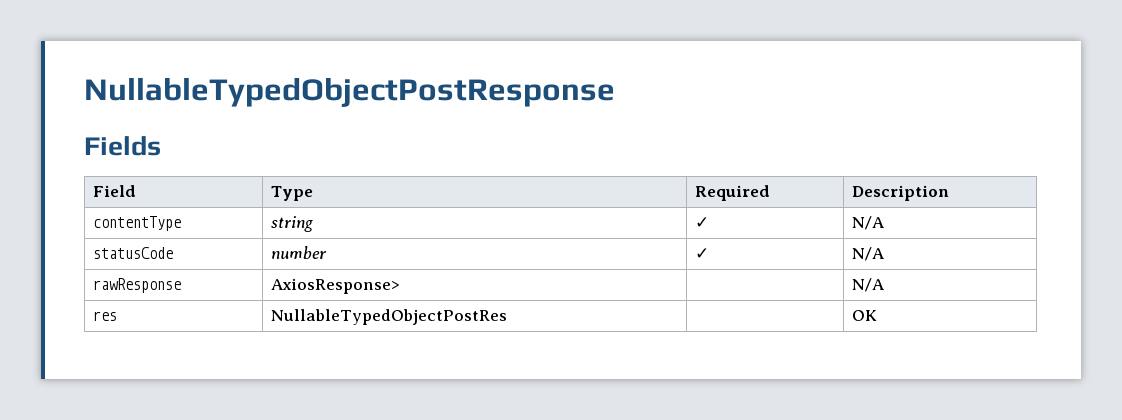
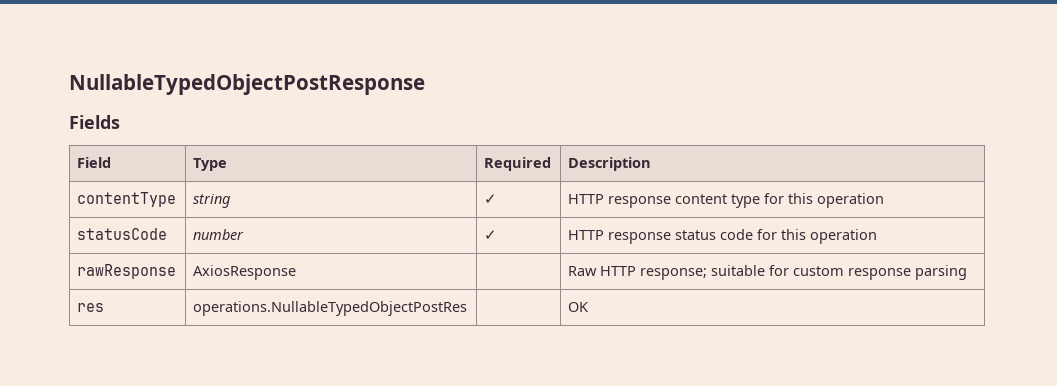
- contentType | string | ✓ | N/A
- statusCode | number | ✓ | N/A
- rawResponse | AxiosResponse> | | N/A
+ contentType | string | ✓ | HTTP response content type for this operation
+ statusCode | number | ✓ | HTTP response status code for this operation
+ rawResponse | AxiosResponse | | Raw HTTP response; suitable for custom response parsing
- res | NullableTypedObjectPostRes | | OK
+ res | operations.NullableTypedObjectPostRes | | OK

